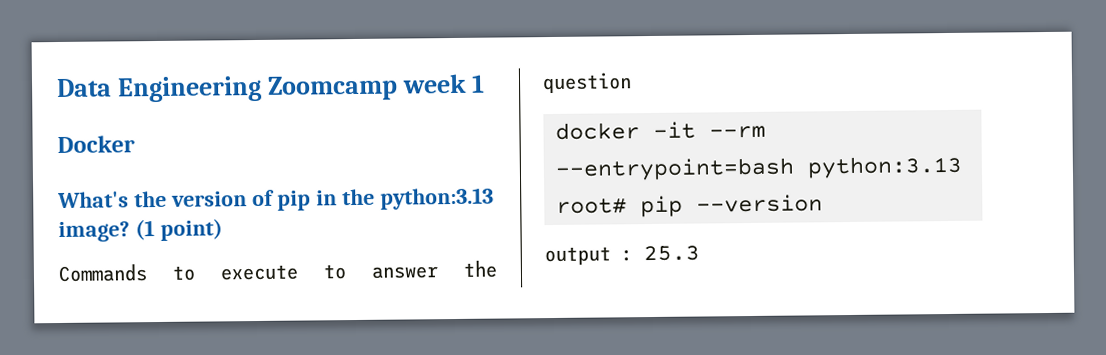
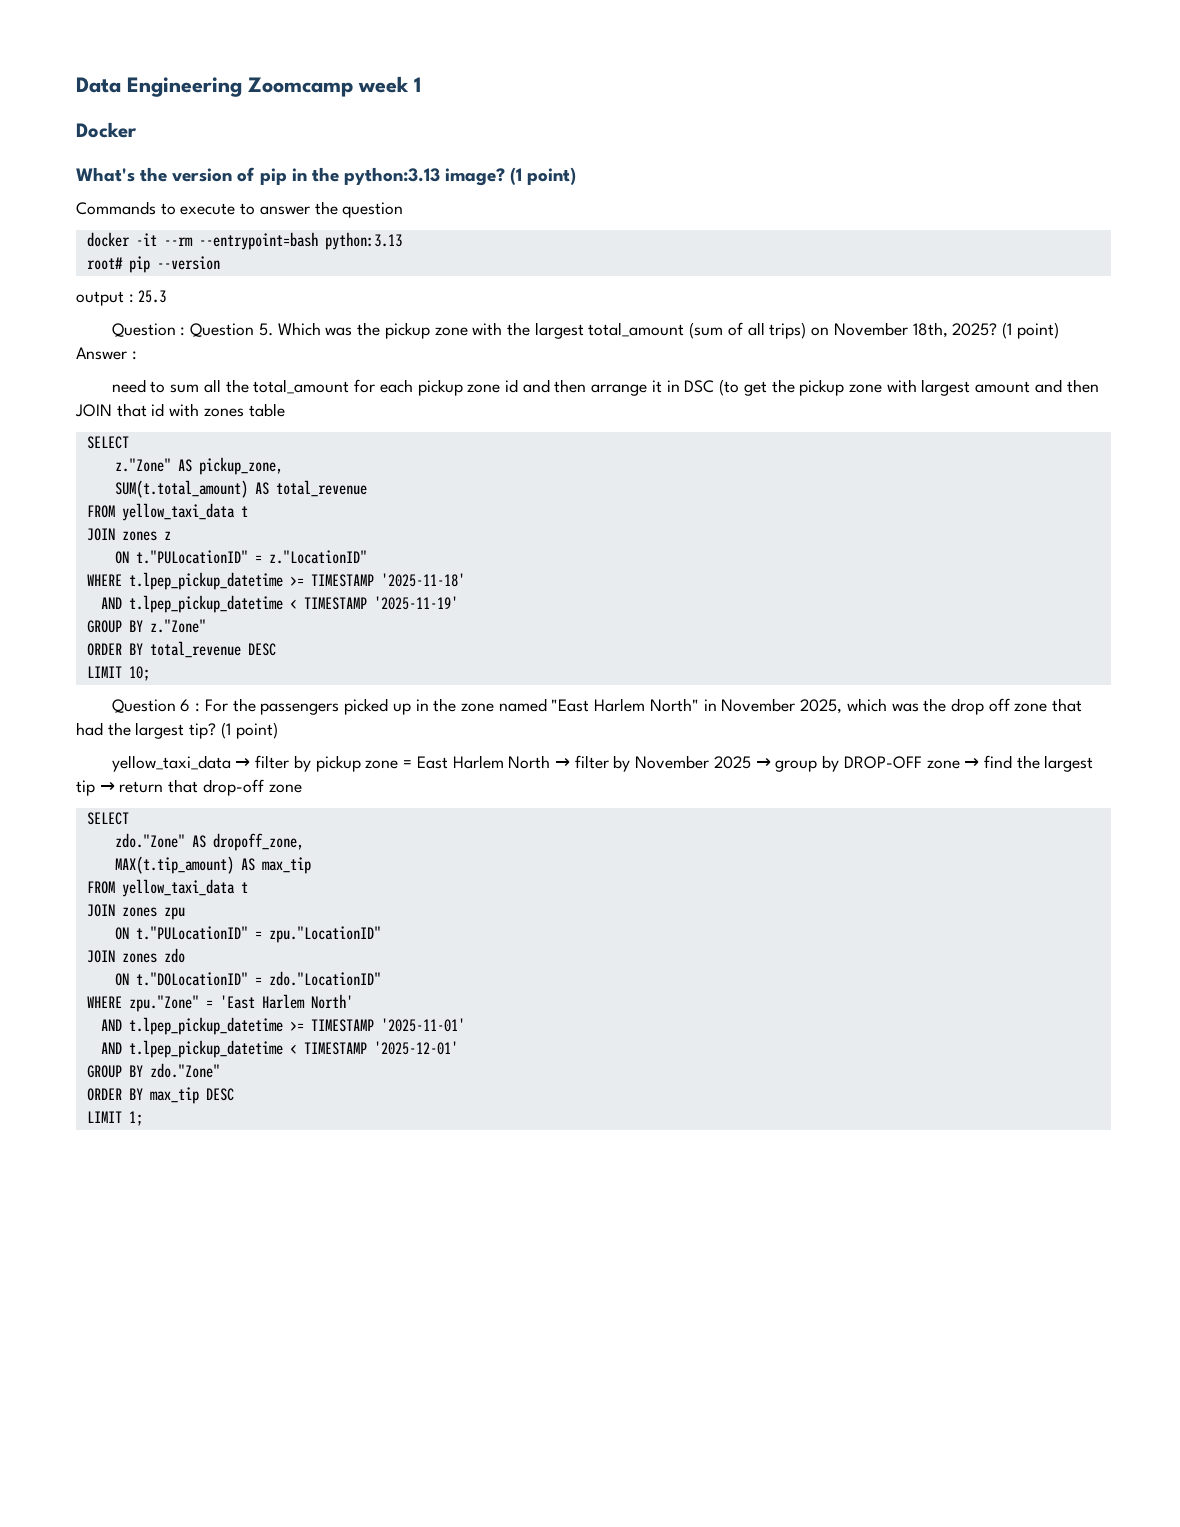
+ Question : Question 5. Which was the pickup zone with the largest total_amount (sum of all trips) on November 18th, 2025? (1 point) Answer :
+ need to sum all the total_amount for each pickup zone id and then arrange it in DSC (to get the pickup zone with largest amount and then JOIN that id with zones table
+ SELECT
+ z."Zone" AS pickup_zone,
+ SUM(t.total_amount) AS total_revenue
+ FROM yellow_taxi_data t
+ JOIN zones z
+ ON t."PULocationID" = z."LocationID"
+ WHERE t.lpep_pickup_datetime >= TIMESTAMP '2025-11-18'
+ AND t.lpep_pickup_datetime < TIMESTAMP '2025-11-19'
+ GROUP BY z."Zone"
+ ORDER BY total_revenue DESC
+ LIMIT 10;
+ Question 6 : For the passengers picked up in the zone named "East Harlem North" in November 2025, which was the drop off zone that had the largest tip? (1 point)
+ yellow_taxi_data → filter by pickup zone = East Harlem North → filter by November 2025 → group by DROP-OFF zone → find the largest tip → return that drop-off zone
+ SELECT
+ zdo."Zone" AS dropoff_zone,
+ MAX(t.tip_amount) AS max_tip
+ FROM yellow_taxi_data t
+ JOIN zones zpu
+ ON t."PULocationID" = zpu."LocationID"
+ JOIN zones zdo
+ ON t."DOLocationID" = zdo."LocationID"
+ WHERE zpu."Zone" = 'East Harlem North'
+ AND t.lpep_pickup_datetime >= TIMESTAMP '2025-11-01'
+ AND t.lpep_pickup_datetime < TIMESTAMP '2025-12-01'
+ GROUP BY zdo."Zone"
+ ORDER BY max_tip DESC
+ LIMIT 1;

